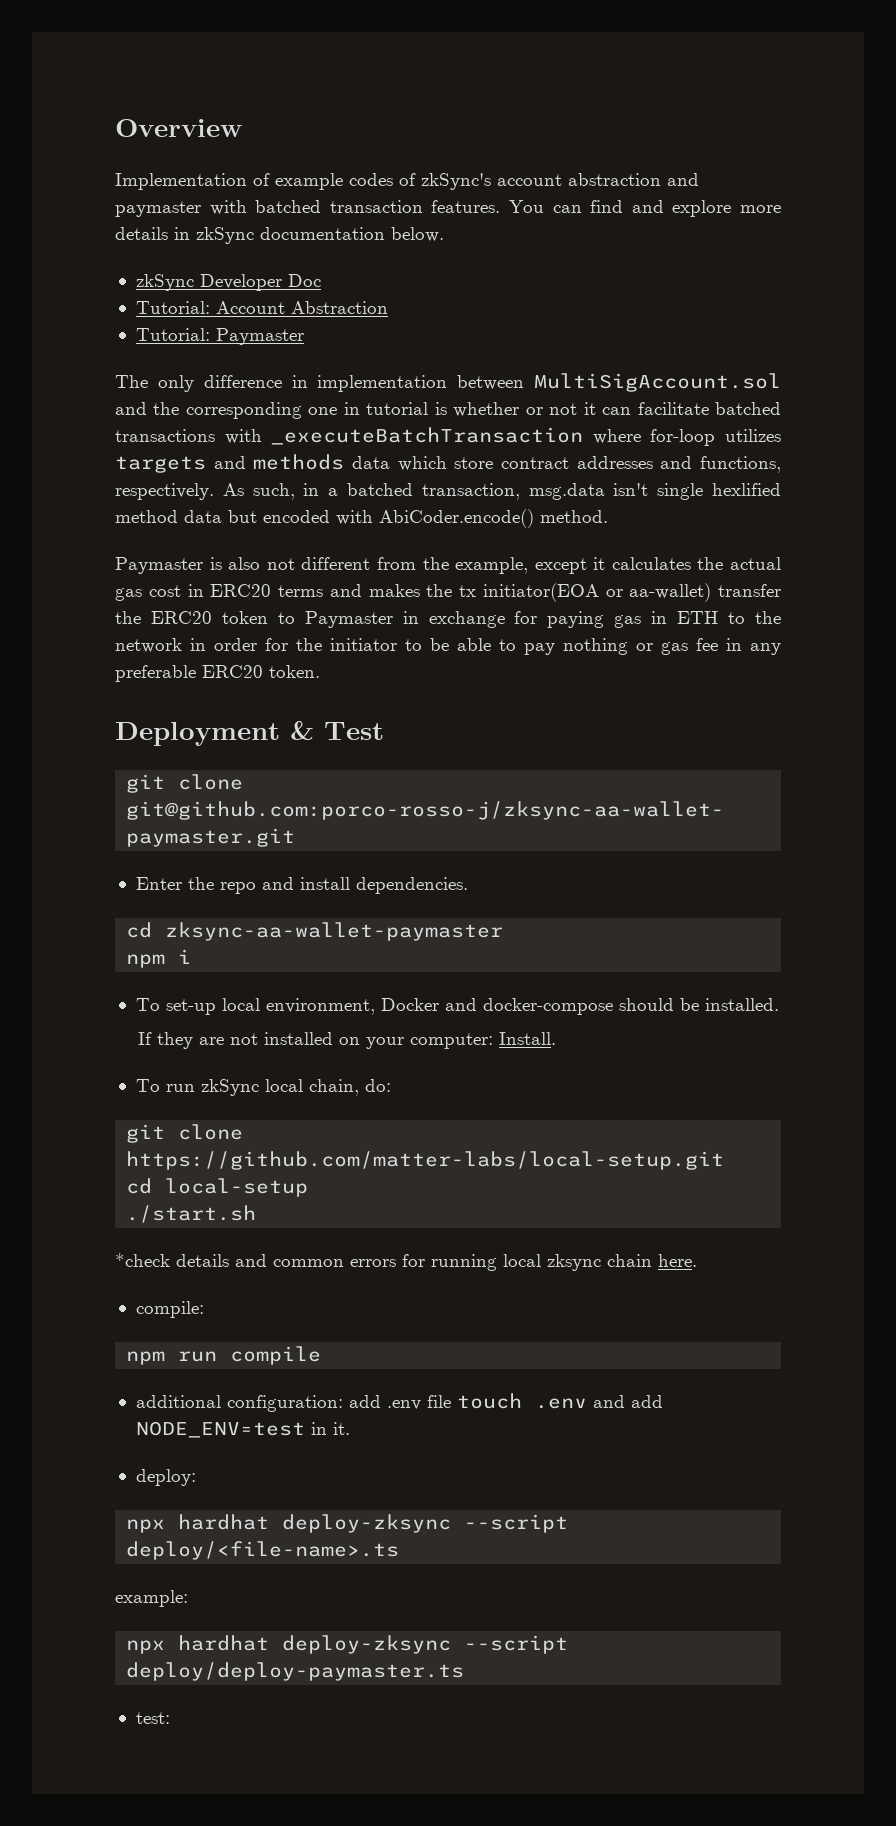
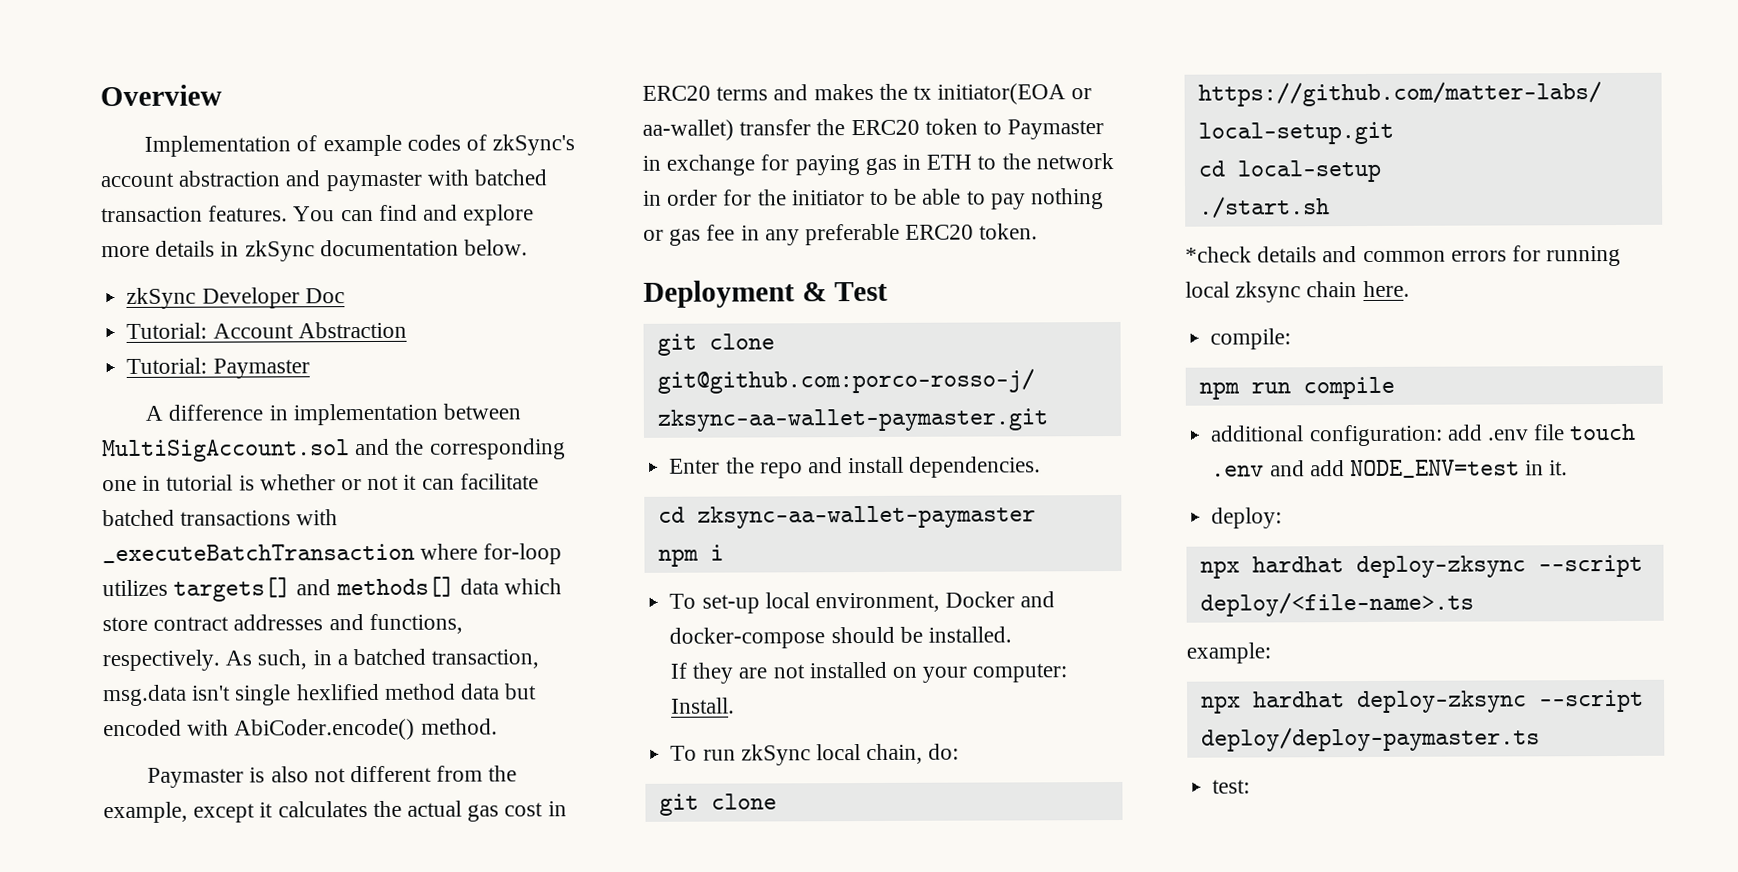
- The only difference in implementation between MultiSigAccount.sol and the corresponding one in tutorial is whether or not it can facilitate batched transactions with _executeBatchTransaction where for-loop utilizes targets and methods data which store contract addresses and functions, respectively.
+ A difference in implementation between MultiSigAccount.sol and the corresponding one in tutorial is whether or not it can facilitate batched transactions with _executeBatchTransaction where for-loop utilizes targets[] and methods[] data which store contract addresses and functions, respectively.

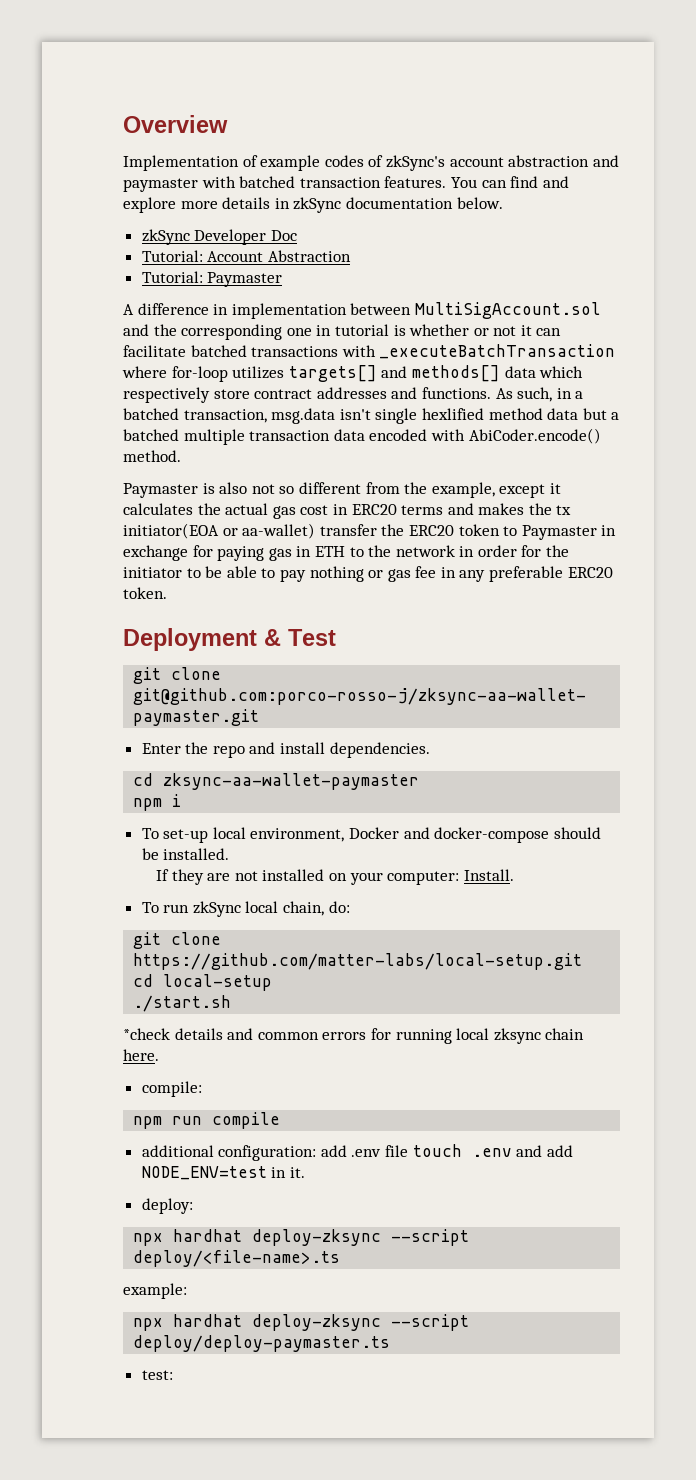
- A difference in implementation between MultiSigAccount.sol and the corresponding one in tutorial is whether or not it can facilitate batched transactions with _executeBatchTransaction where for-loop utilizes targets[] and methods[] data which store contract addresses and functions, respectively.
+ A difference in implementation between MultiSigAccount.sol and the corresponding one in tutorial is whether or not it can facilitate batched transactions with _executeBatchTransaction where for-loop utilizes targets[] and methods[] data which respectively store contract addresses and functions.
- As such, in a batched transaction, msg.data isn't single hexlified method data but encoded with AbiCoder.encode() method.
+ As such, in a batched transaction, msg.data isn't single hexlified method data but a batched multiple transaction data encoded with AbiCoder.encode() method.
- Paymaster is also not different from the example, except it calculates the actual gas cost in ERC20 terms and makes the tx initiator(EOA or aa-wallet) transfer the ERC20 token to Paymaster in exchange for paying gas in ETH to the network in order for the initiator to be able to pay nothing or gas fee in any preferable ERC20 token.
+ Paymaster is also not so different from the example, except it calculates the actual gas cost in ERC20 terms and makes the tx initiator(EOA or aa-wallet) transfer the ERC20 token to Paymaster in exchange for paying gas in ETH to the network in order for the initiator to be able to pay nothing or gas fee in any preferable ERC20 token.

